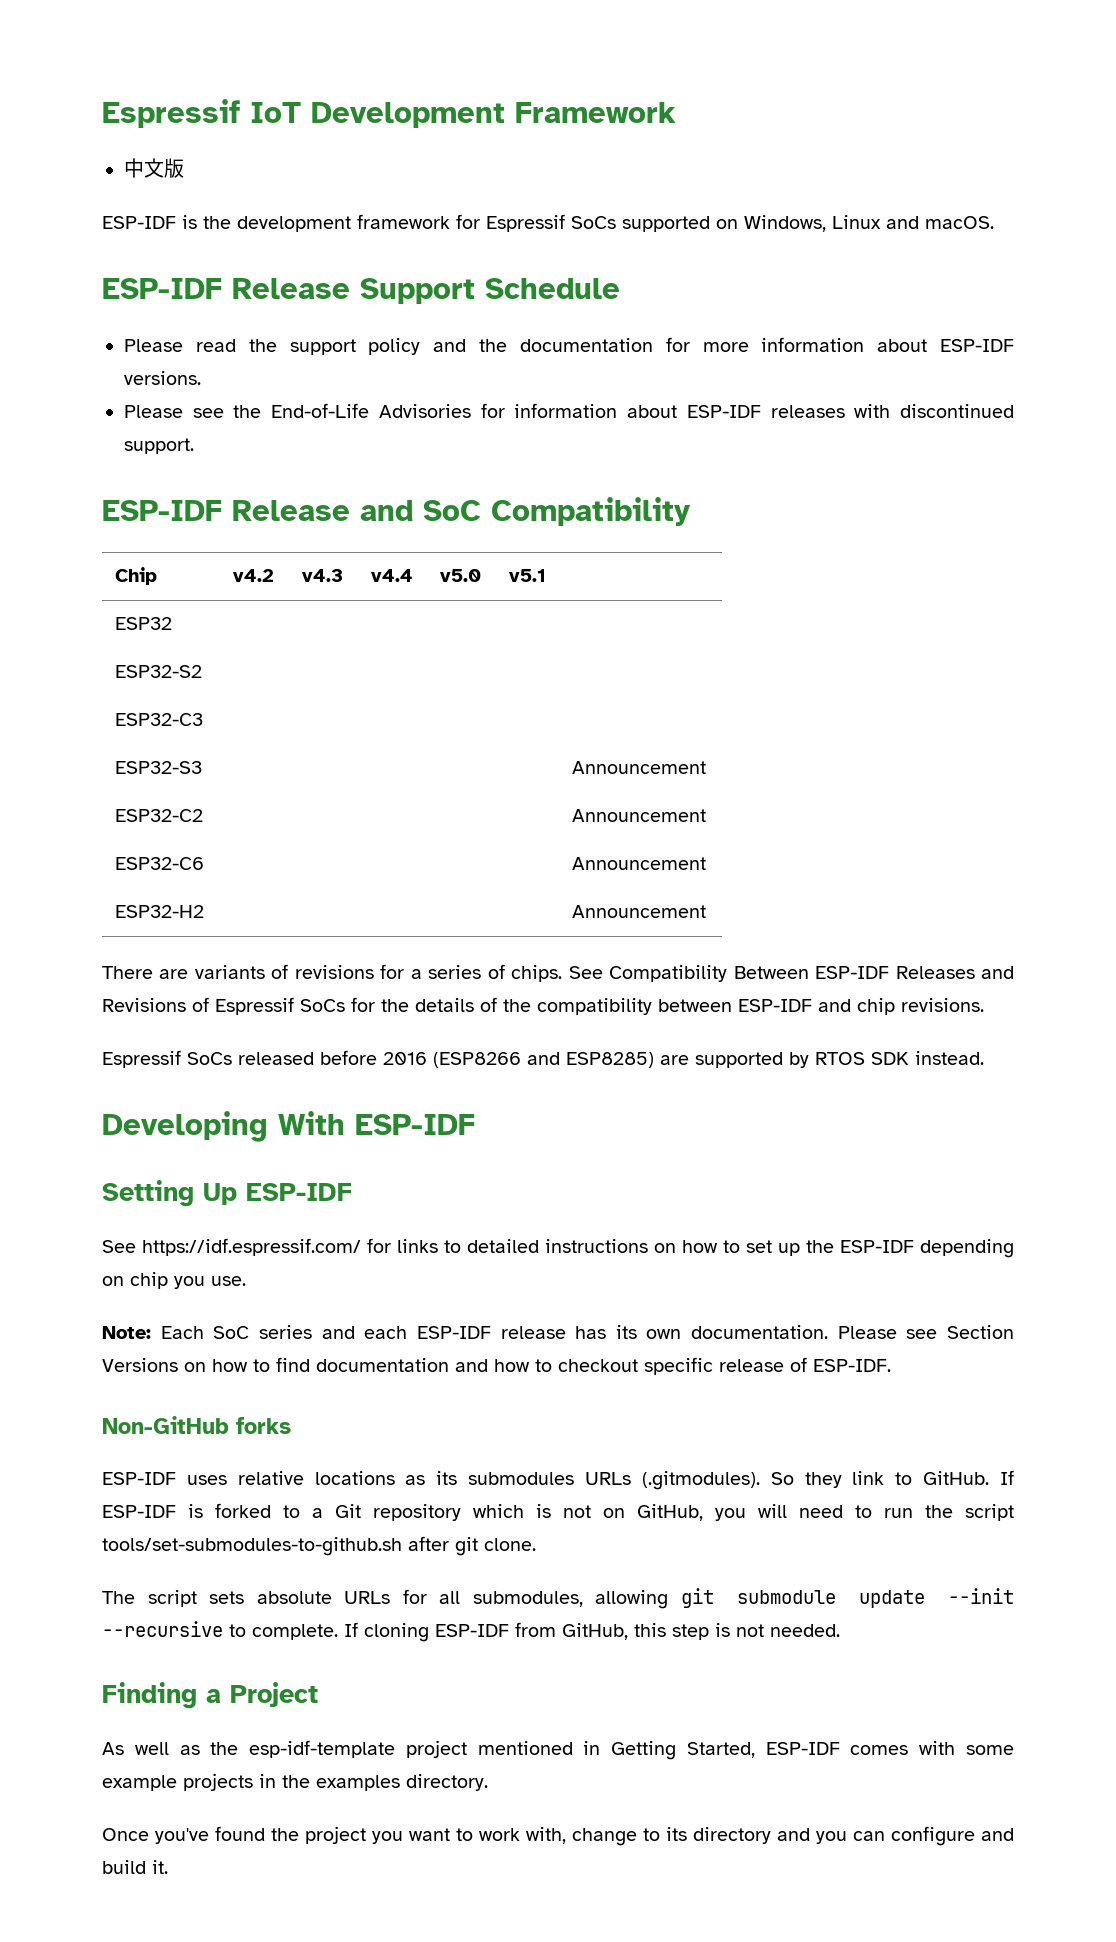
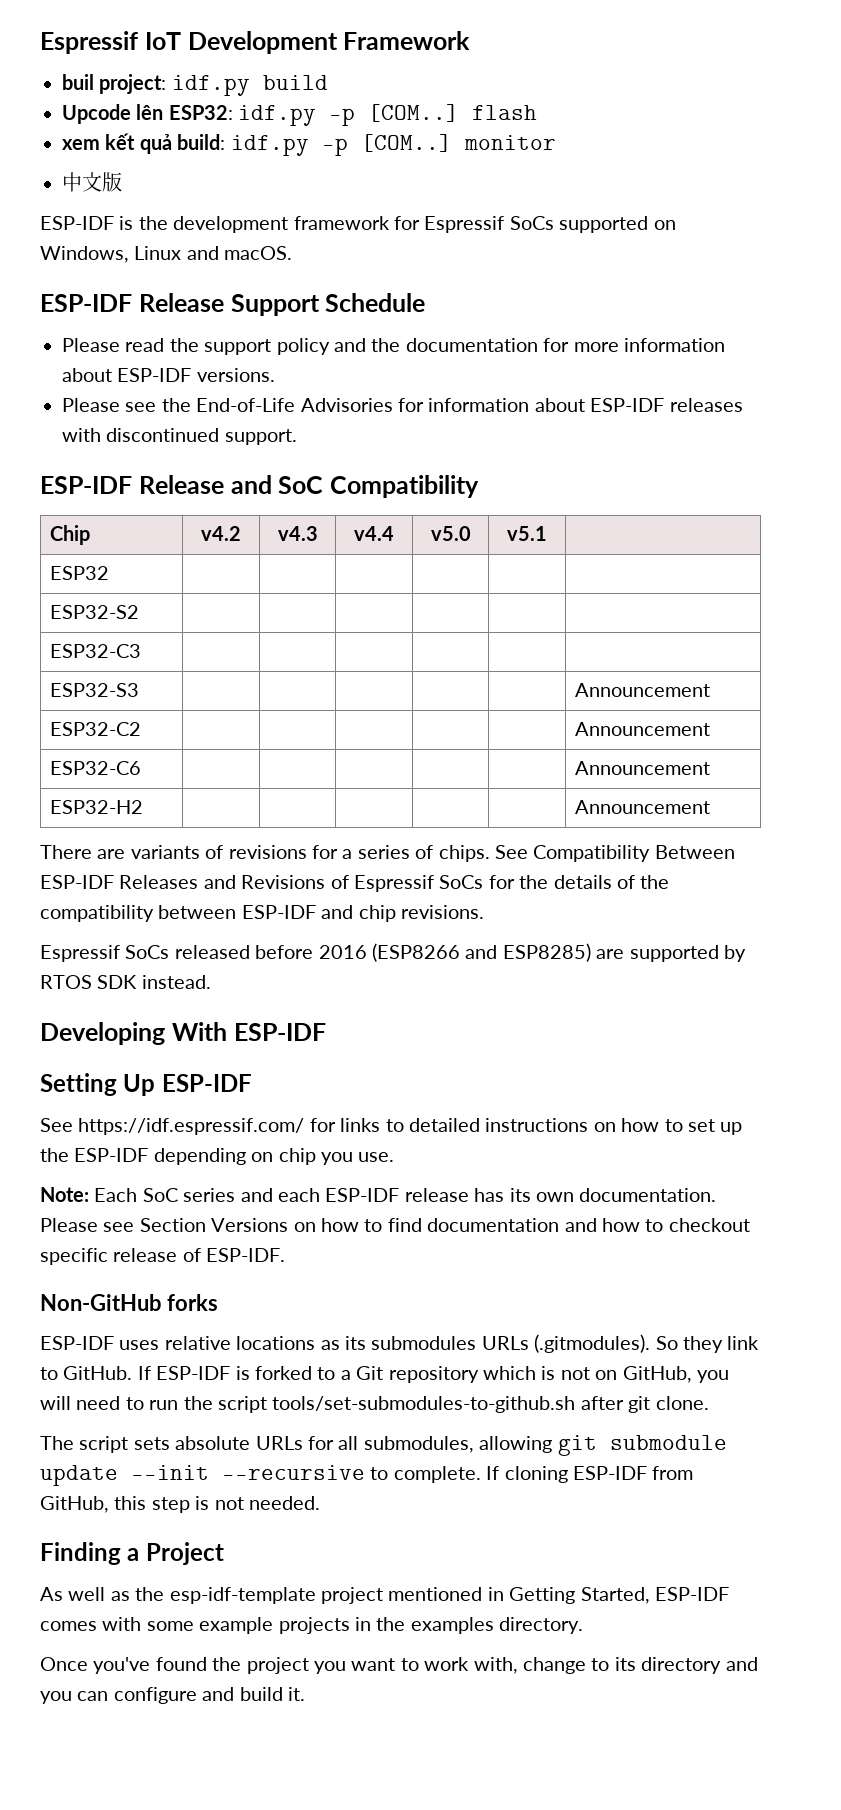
+ buil project: idf.py build
+ Upcode lên ESP32: idf.py -p [COM..] flash
+ xem kết quả build: idf.py -p [COM..] monitor

